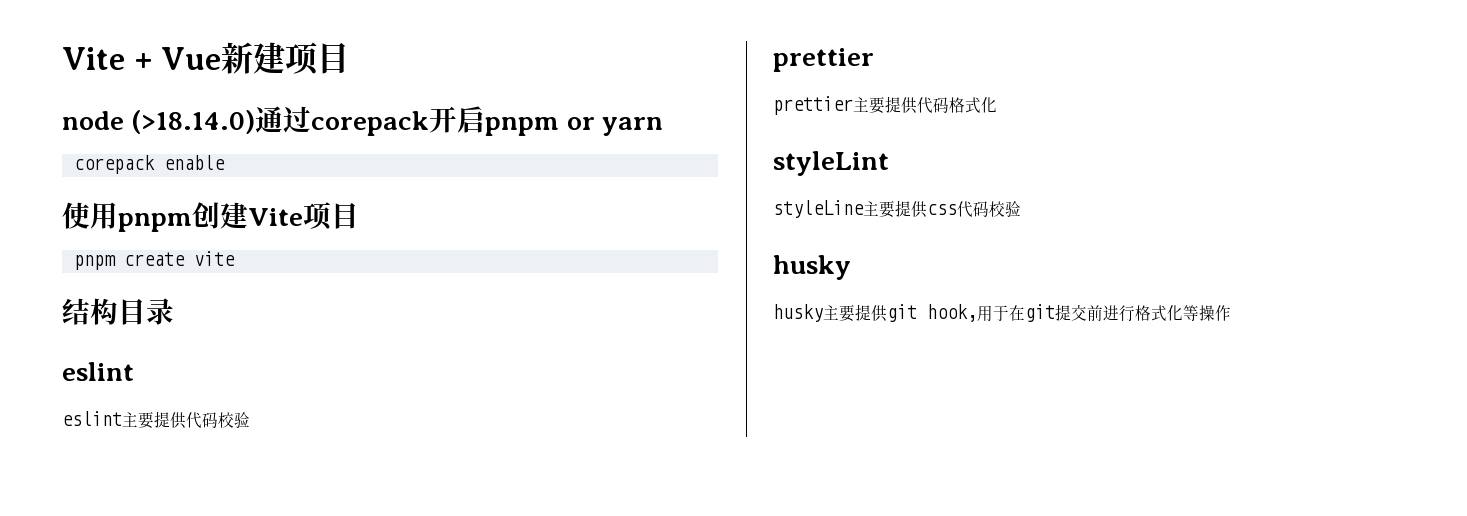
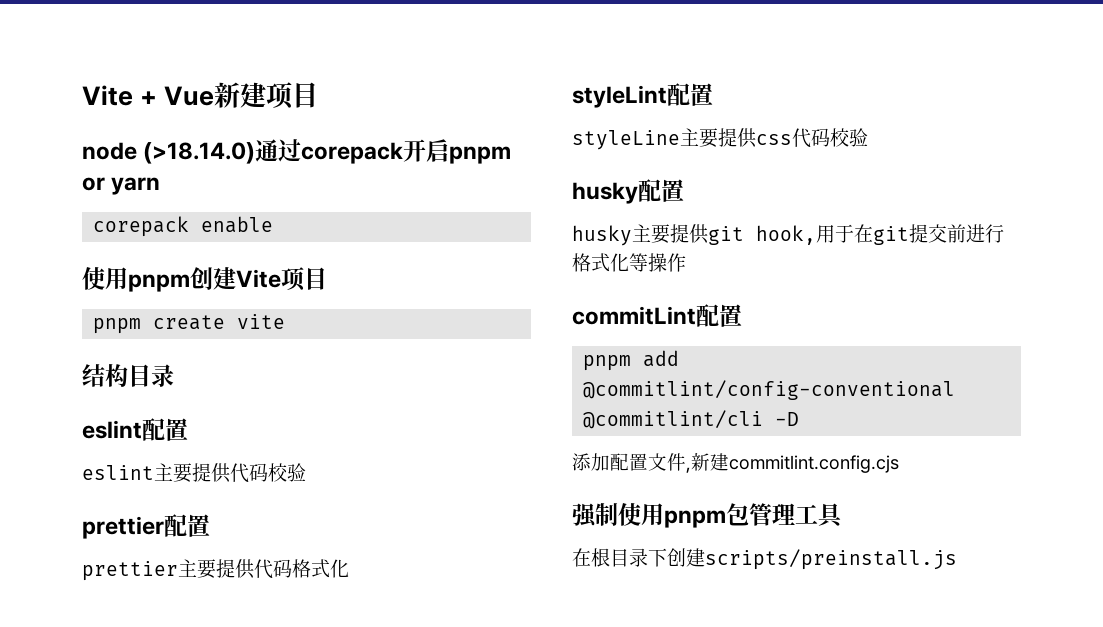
  结构目录
- eslint
+ eslint配置
  eslint主要提供代码校验
- prettier
+ prettier配置
- styleLint
+ styleLint配置
  styleLine主要提供css代码校验
- husky
+ husky配置
+ commitLint配置
+ pnpm add @commitlint/config-conventional @commitlint/cli -D
+ 添加配置文件,新建commitlint.config.cjs
+ 强制使用pnpm包管理工具
+ 在根目录下创建scripts/preinstall.js

